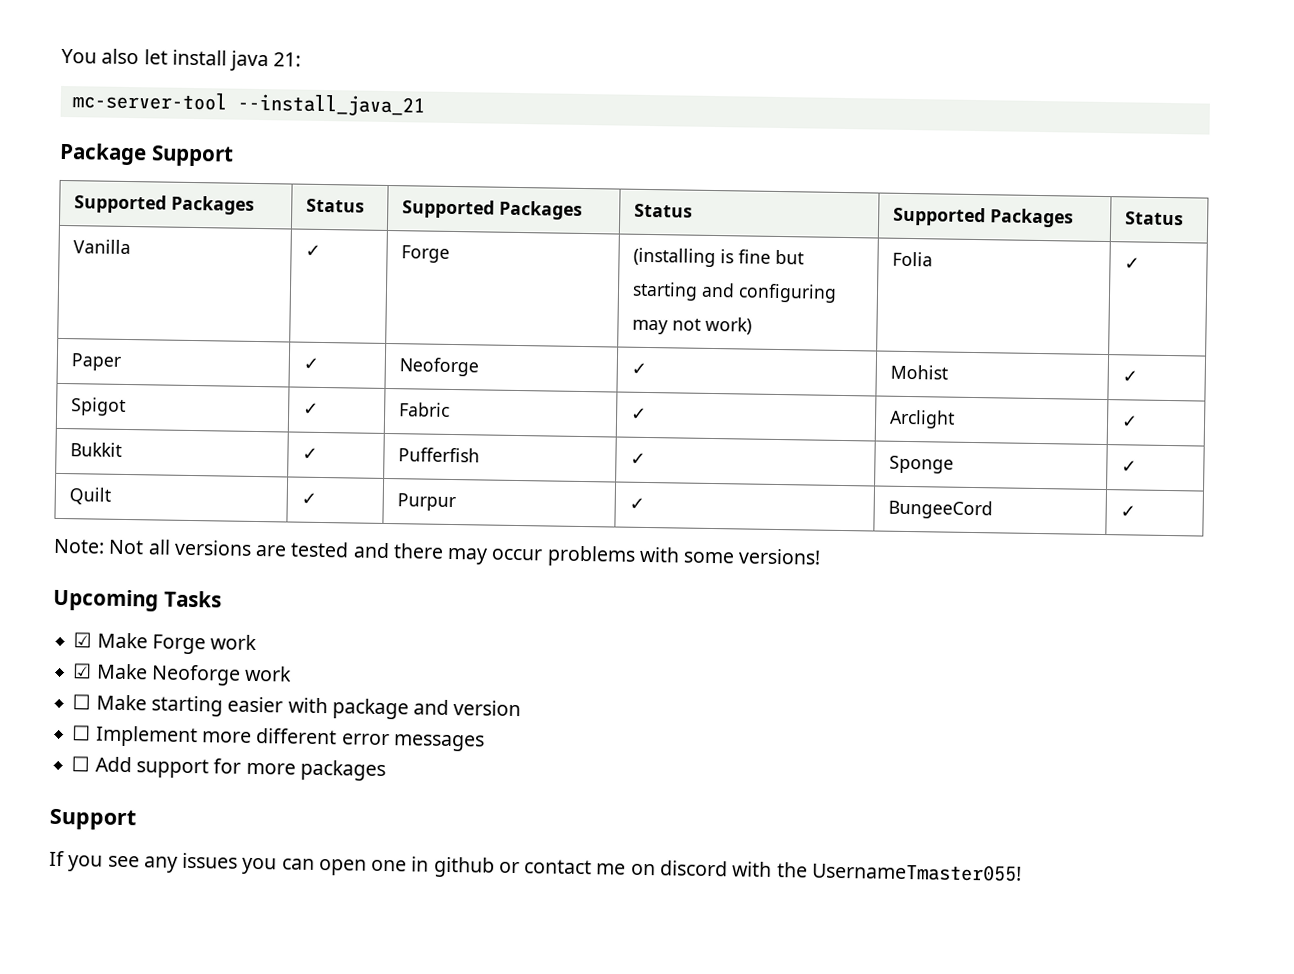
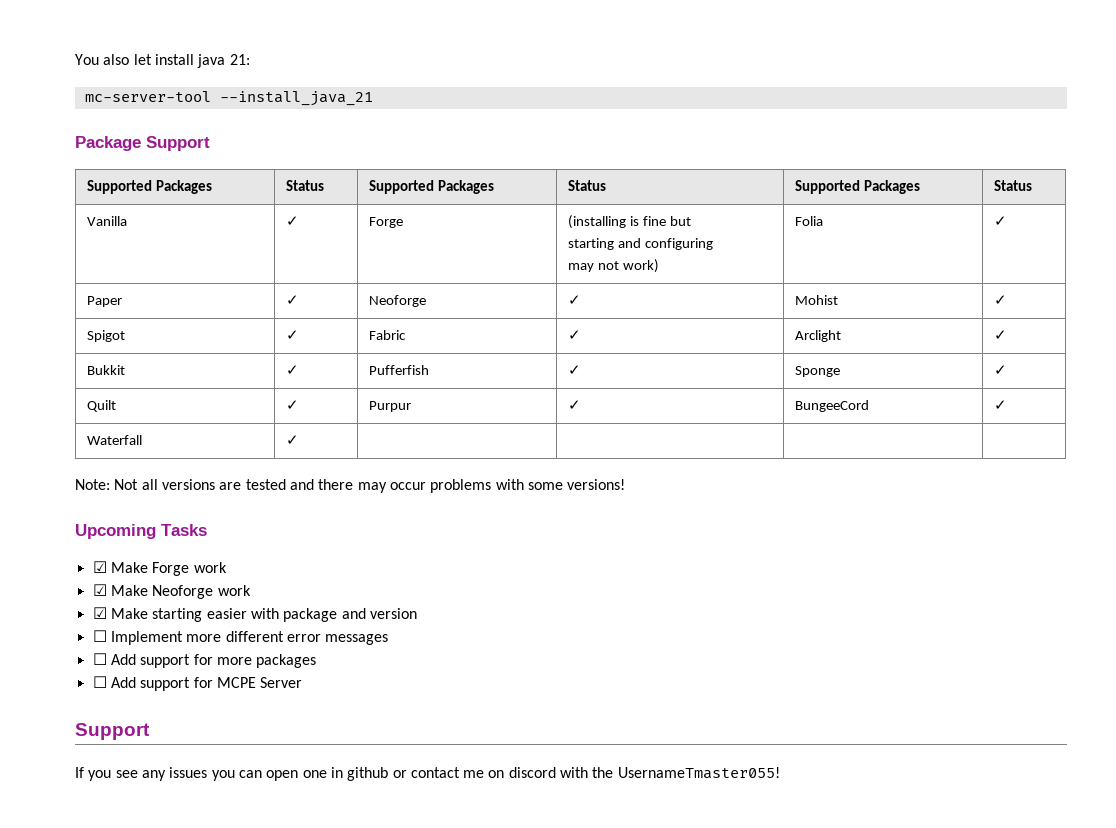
+ Waterfall | ✓ | | | |
- ☐ Make starting easier with package and version
+ ☑ Make starting easier with package and version
+ ☐ Add support for MCPE Server

